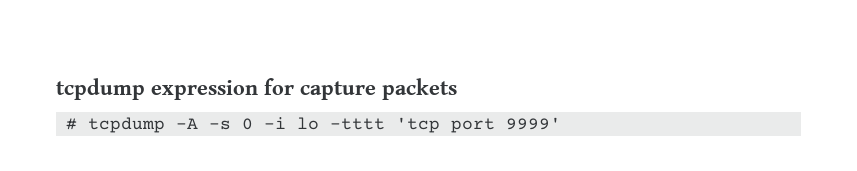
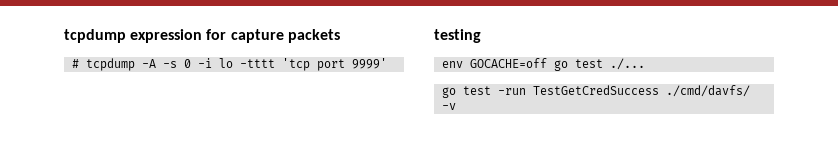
+ testing
+ env GOCACHE=off go test ./...
+ go test -run TestGetCredSuccess ./cmd/davfs/ -v

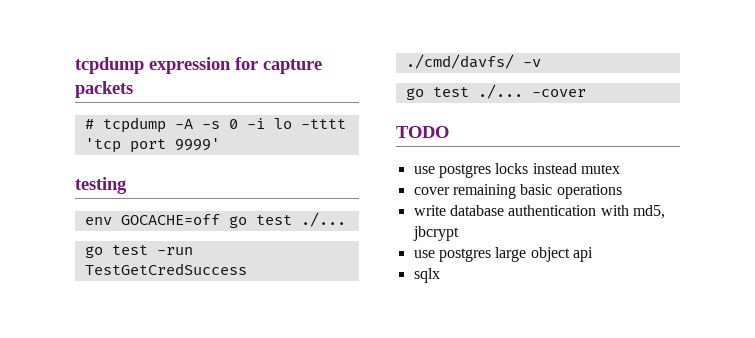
+ go test ./... -cover
+ TODO
+ use postgres locks instead mutex
+ cover remaining basic operations
+ write database authentication with md5, jbcrypt
+ use postgres large object api
+ sqlx

